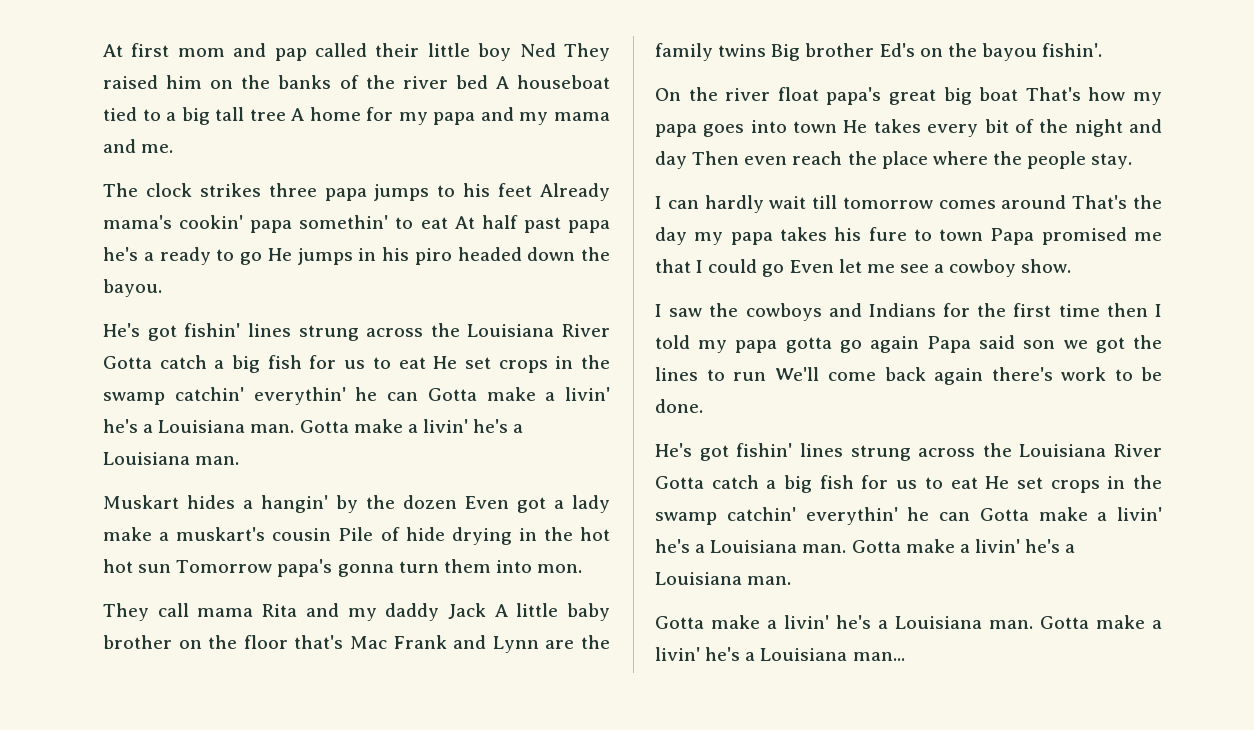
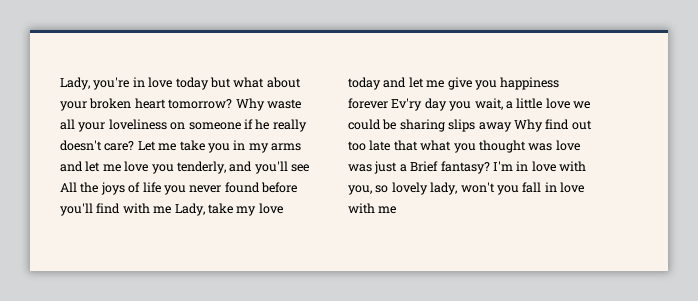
- At first mom and pap called their little boy Ned They raised him on the banks of the river bed A houseboat tied to a big tall tree A home for my papa and my mama and me.
- The clock strikes three papa jumps to his feet Already mama's cookin' papa somethin' to eat At half past papa he's a ready to go He jumps in his piro headed down the bayou.
- He's got fishin' lines strung across the Louisiana River Gotta catch a big fish for us to eat He set crops in the swamp catchin' everythin' he can Gotta make a livin' he's a Louisiana man. Gotta make a livin' he's a Louisiana man.
- Muskart hides a hangin' by the dozen Even got a lady make a muskart's cousin Pile of hide drying in the hot hot sun Tomorrow papa's gonna turn them into mon.
- They call mama Rita and my daddy Jack A little baby brother on the floor that's Mac Frank and Lynn are the family twins Big brother Ed's on the bayou fishin'.
- On the river float papa's great big boat That's how my papa goes into town He takes every bit of the night and day Then even reach the place where the people stay.
- I can hardly wait till tomorrow comes around That's the day my papa takes his fure to town Papa promised me that I could go Even let me see a cowboy show.
- I saw the cowboys and Indians for the first time then I told my papa gotta go again Papa said son we got the lines to run We'll come back again there's work to be done.
- He's got fishin' lines strung across the Louisiana River Gotta catch a big fish for us to eat He set crops in the swamp catchin' everythin' he can Gotta make a livin' he's a Louisiana man. Gotta make a livin' he's a Louisiana man.
- Gotta make a livin' he's a Louisiana man. Gotta make a livin' he's a Louisiana man...
+ Lady, you're in love today but what about your broken heart tomorrow? Why waste all your loveliness on someone if he really doesn't care? Let me take you in my arms and let me love you tenderly, and you'll see All the joys of life you never found before you'll find with me Lady, take my love today and let me give you happiness forever Ev'ry day you wait, a little love we could be sharing slips away Why find out too late that what you thought was love was just a Brief fantasy? I'm in love with you, so lovely lady, won't you fall in love with me

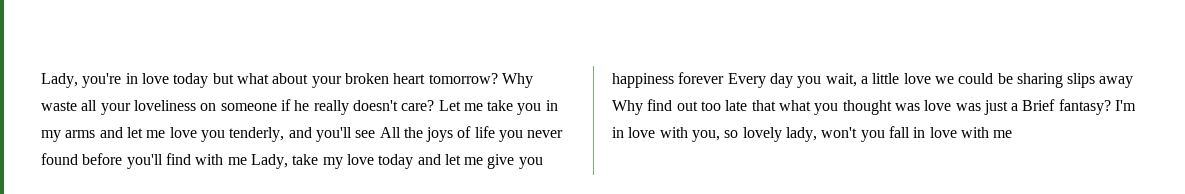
- Let me take you in my arms and let me love you tenderly, and you'll see All the joys of life you never found before you'll find with me Lady, take my love today and let me give you happiness forever Ev'ry day you wait, a little love we could be sharing slips away Why find out too late that what you thought was love was just a Brief fantasy?
+ Let me take you in my arms and let me love you tenderly, and you'll see All the joys of life you never found before you'll find with me Lady, take my love today and let me give you happiness forever Every day you wait, a little love we could be sharing slips away Why find out too late that what you thought was love was just a Brief fantasy?

